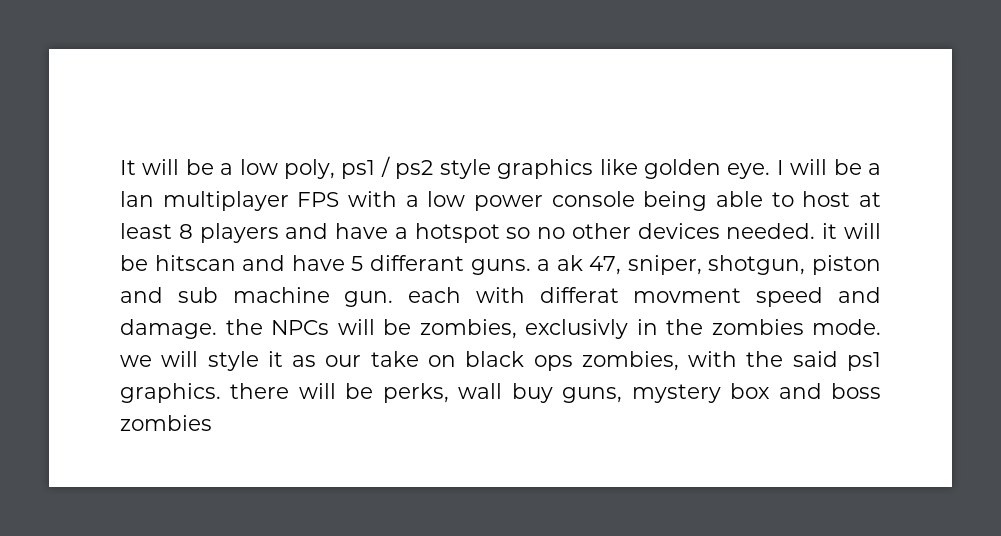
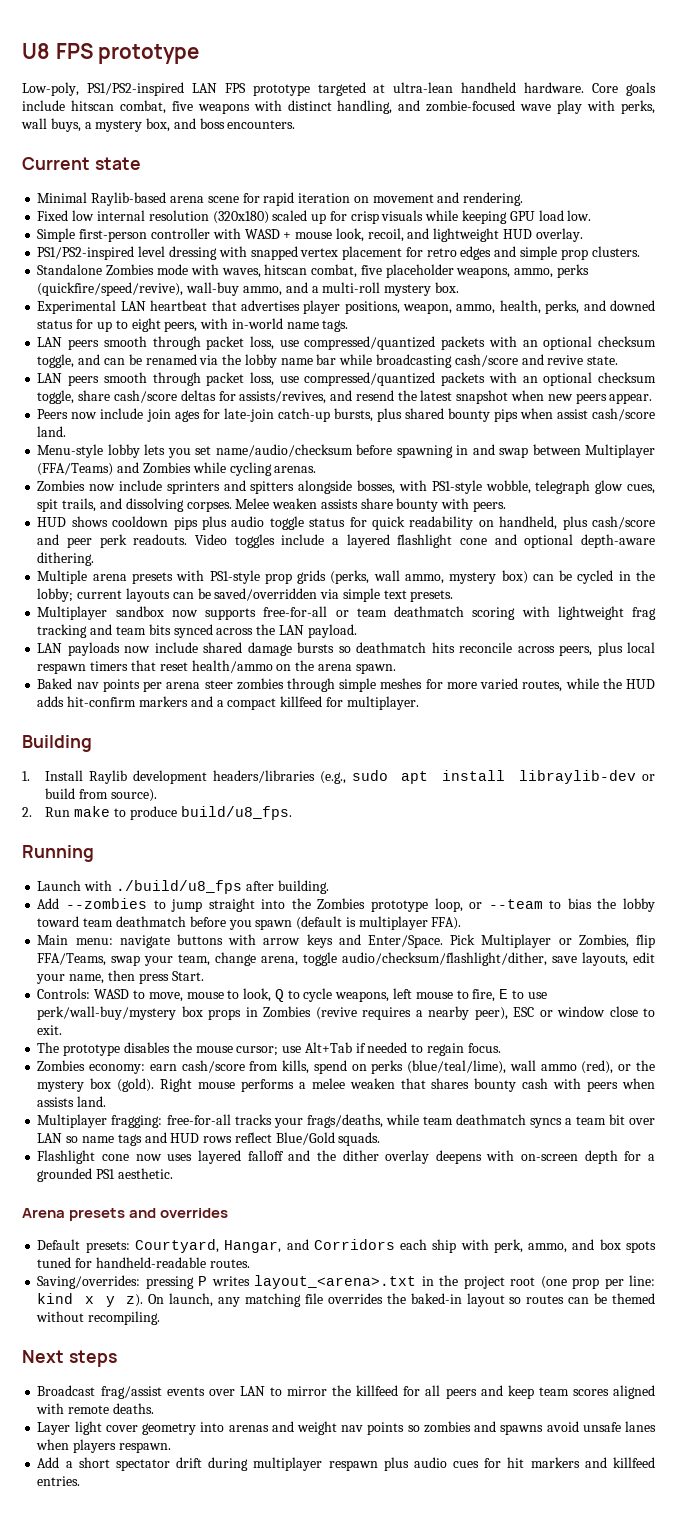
- It will be a low poly, ps1 / ps2 style graphics like golden eye. I will be a lan multiplayer FPS with a low power console being able to host at least 8 players and have a hotspot so no other devices needed. it will be hitscan and have 5 differant guns. a ak 47, sniper, shotgun, piston and sub machine gun. each with differat movment speed and damage. the NPCs will be zombies, exclusivly in the zombies mode. we will style it as our take on black ops zombies, with the said ps1 graphics. there will be perks, wall buy guns, mystery box and boss zombies
+ U8 FPS prototype
+ Low-poly, PS1/PS2-inspired LAN FPS prototype targeted at ultra-lean handheld hardware. Core goals include hitscan combat, five weapons with distinct handling, and zombie-focused wave play with perks, wall buys, a mystery box, and boss encounters.
+ Current state
+ Minimal Raylib-based arena scene for rapid iteration on movement and rendering.
+ Fixed low internal resolution (320x180) scaled up for crisp visuals while keeping GPU load low.
+ Simple first-person controller with WASD + mouse look, recoil, and lightweight HUD overlay.
+ PS1/PS2-inspired level dressing with snapped vertex placement for retro edges and simple prop clusters.
+ Standalone Zombies mode with waves, hitscan combat, five placeholder weapons, ammo, perks (quickfire/speed/revive), wall-buy ammo, and a multi-roll mystery box.
+ Experimental LAN heartbeat that advertises player positions, weapon, ammo, health, perks, and downed status for up to eight peers, with in-world name tags.
+ LAN peers smooth through packet loss, use compressed/quantized packets with an optional checksum toggle, and can be renamed via the lobby name bar while broadcasting cash/score and revive state.
+ LAN peers smooth through packet loss, use compressed/quantized packets with an optional checksum toggle, share cash/score deltas for assists/revives, and resend the latest snapshot when new peers appear.
+ Peers now include join ages for late-join catch-up bursts, plus shared bounty pips when assist cash/score land.
+ Menu-style lobby lets you set name/audio/checksum before spawning in and swap between Multiplayer (FFA/Teams) and Zombies while cycling arenas.
+ Zombies now include sprinters and spitters alongside bosses, with PS1-style wobble, telegraph glow cues, spit trails, and dissolving corpses. Melee weaken assists share bounty with peers.
+ HUD shows cooldown pips plus audio toggle status for quick readability on handheld, plus cash/score and peer perk readouts. Video toggles include a layered flashlight cone and optional depth-aware dithering.
+ Multiple arena presets with PS1-style prop grids (perks, wall ammo, mystery box) can be cycled in the lobby; current layouts can be saved/overridden via simple text presets.
+ Multiplayer sandbox now supports free-for-all or team deathmatch scoring with lightweight frag tracking and team bits synced across the LAN payload.
+ LAN payloads now include shared damage bursts so deathmatch hits reconcile across peers, plus local respawn timers that reset health/ammo on the arena spawn.
+ Baked nav points per arena steer zombies through simple meshes for more varied routes, while the HUD adds hit-confirm markers and a compact killfeed for multiplayer.
+ Building
+ 1. Install Raylib development headers/libraries (e.g., sudo apt install libraylib-dev or build from source).
+ 2. Run make to produce build/u8_fps.
+ Running
+ Launch with ./build/u8_fps after building.
+ Add --zombies to jump straight into the Zombies prototype loop, or --team to bias the lobby toward team deathmatch before you spawn (default is multiplayer FFA).
+ Main menu: navigate buttons with arrow keys and Enter/Space. Pick Multiplayer or Zombies, flip FFA/Teams, swap your team, change arena, toggle audio/checksum/flashlight/dither, save layouts, edit your name, then press Start.
+ Controls: WASD to move, mouse to look, Q to cycle weapons, left mouse to fire, E to use perk/wall-buy/mystery box props in Zombies (revive requires a nearby peer), ESC or window close to exit.
+ The prototype disables the mouse cursor; use Alt+Tab if needed to regain focus.
+ Zombies economy: earn cash/score from kills, spend on perks (blue/teal/lime), wall ammo (red), or the mystery box (gold). Right mouse performs a melee weaken that shares bounty cash with peers when assists land.
+ Multiplayer fragging: free-for-all tracks your frags/deaths, while team deathmatch syncs a team bit over LAN so name tags and HUD rows reflect Blue/Gold squads.
+ Flashlight cone now uses layered falloff and the dither overlay deepens with on-screen depth for a grounded PS1 aesthetic.
+ Arena presets and overrides
+ Default presets: Courtyard, Hangar, and Corridors each ship with perk, ammo, and box spots tuned for handheld-readable routes.
+ Saving/overrides: pressing P writes layout_<arena>.txt in the project root (one prop per line: kind x y z). On launch, any matching file overrides the baked-in layout so routes can be themed without recompiling.
+ Next steps
+ Broadcast frag/assist events over LAN to mirror the killfeed for all peers and keep team scores aligned with remote deaths.
+ Layer light cover geometry into arenas and weight nav points so zombies and spawns avoid unsafe lanes when players respawn.
+ Add a short spectator drift during multiplayer respawn plus audio cues for hit markers and killfeed entries.

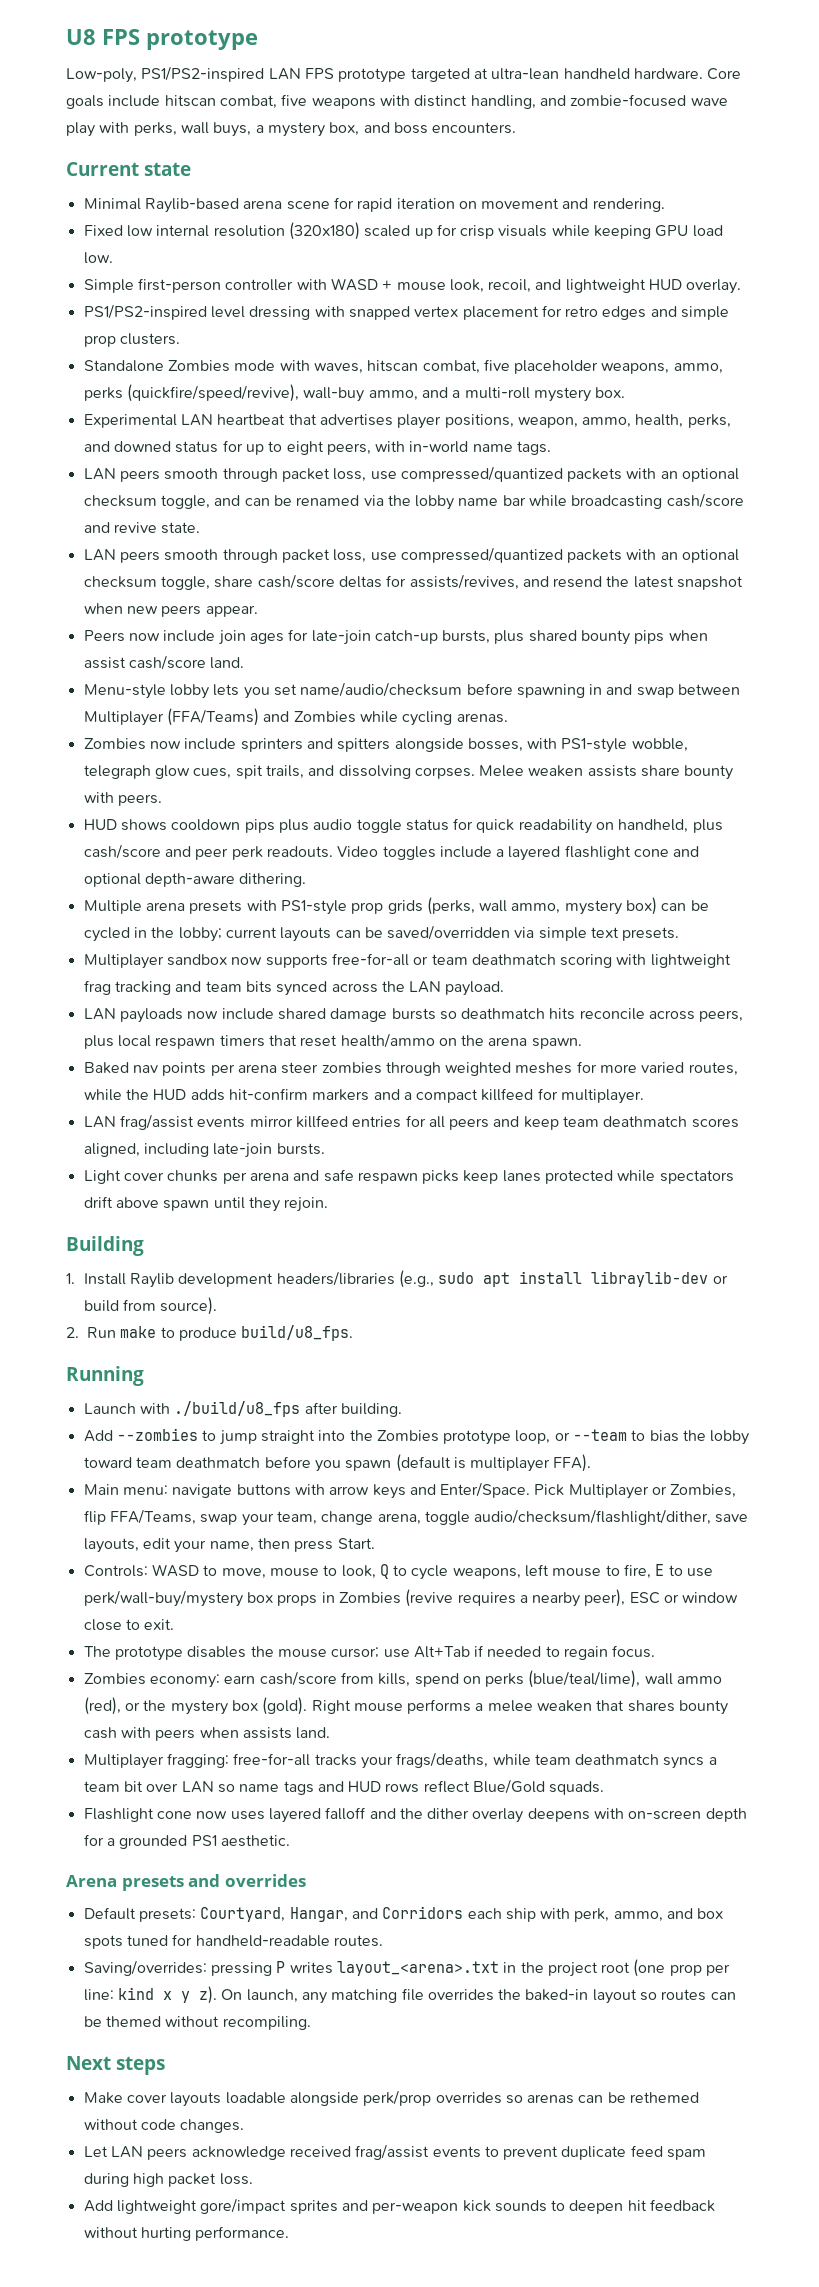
- Baked nav points per arena steer zombies through simple meshes for more varied routes, while the HUD adds hit-confirm markers and a compact killfeed for multiplayer.
+ Baked nav points per arena steer zombies through weighted meshes for more varied routes, while the HUD adds hit-confirm markers and a compact killfeed for multiplayer.
+ LAN frag/assist events mirror killfeed entries for all peers and keep team deathmatch scores aligned, including late-join bursts.
+ Light cover chunks per arena and safe respawn picks keep lanes protected while spectators drift above spawn until they rejoin.
- Broadcast frag/assist events over LAN to mirror the killfeed for all peers and keep team scores aligned with remote deaths.
- Layer light cover geometry into arenas and weight nav points so zombies and spawns avoid unsafe lanes when players respawn.
- Add a short spectator drift during multiplayer respawn plus audio cues for hit markers and killfeed entries.
+ Make cover layouts loadable alongside perk/prop overrides so arenas can be rethemed without code changes.
+ Let LAN peers acknowledge received frag/assist events to prevent duplicate feed spam during high packet loss.
+ Add lightweight gore/impact sprites and per-weapon kick sounds to deepen hit feedback without hurting performance.

